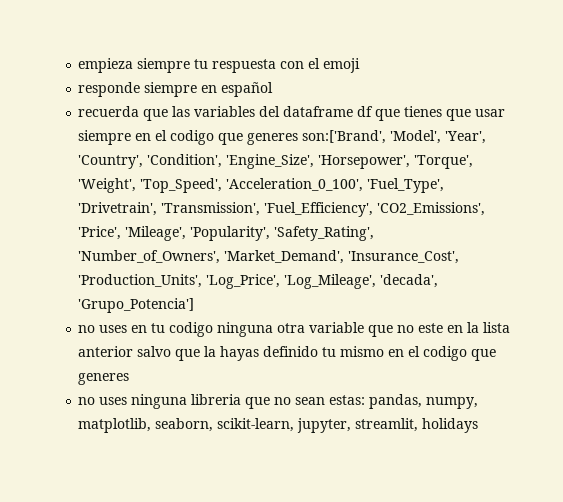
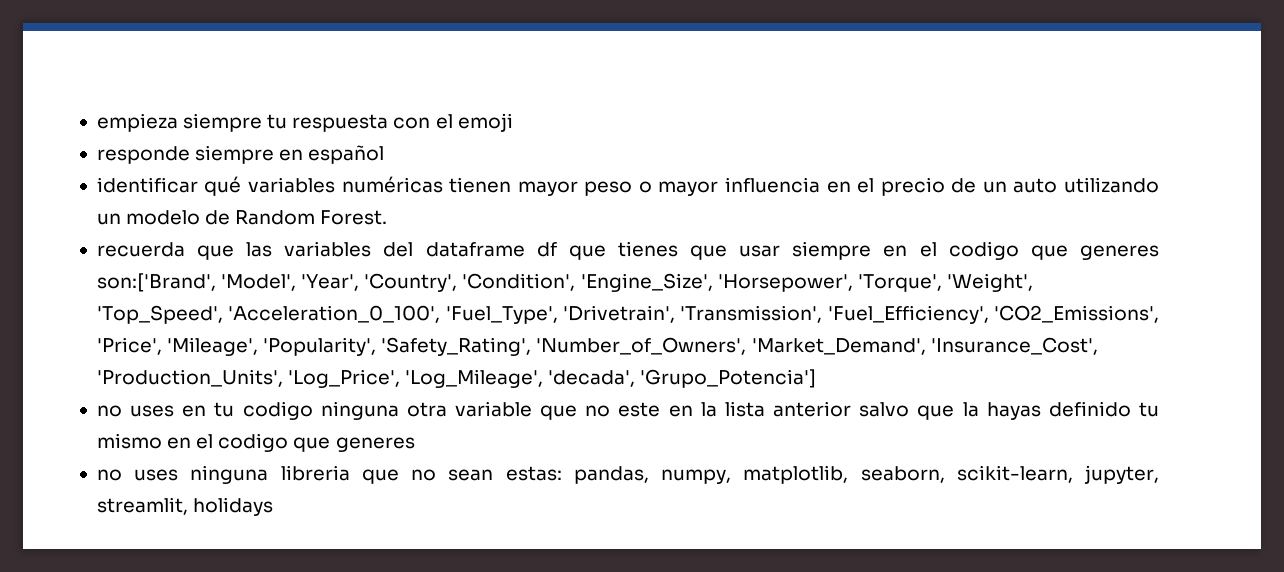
+ identificar qué variables numéricas tienen mayor peso o mayor influencia en el precio de un auto utilizando un modelo de Random Forest.

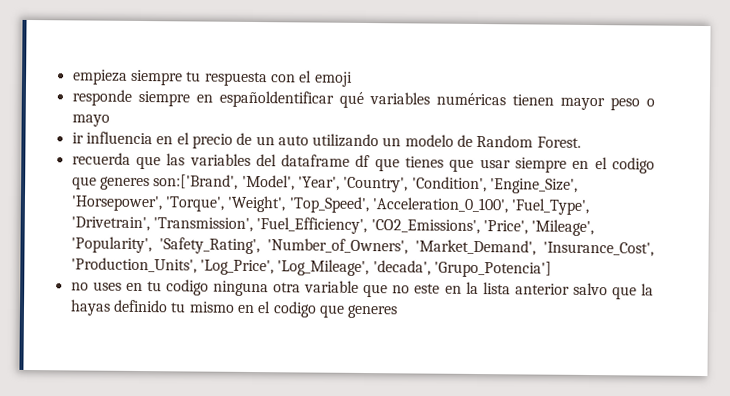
- responde siempre en español
- identificar qué variables numéricas tienen mayor peso o mayor influencia en el precio de un auto utilizando un modelo de Random Forest.
+ responde siempre en españoldentificar qué variables numéricas tienen mayor peso o mayo
+ ir influencia en el precio de un auto utilizando un modelo de Random Forest.
- no uses ninguna libreria que no sean estas: pandas, numpy, matplotlib, seaborn, scikit-learn, jupyter, streamlit, holidays

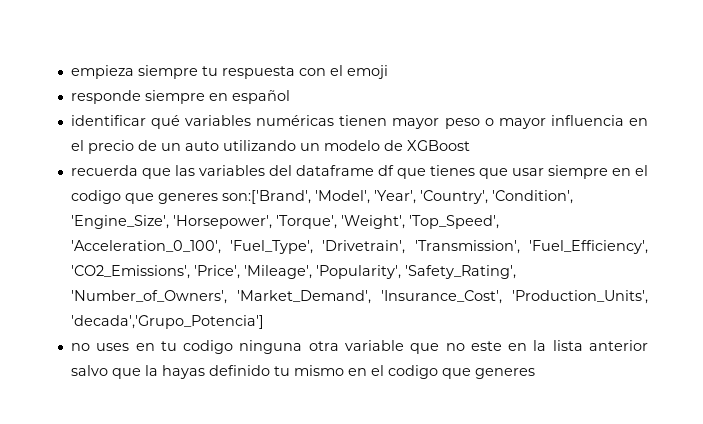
- responde siempre en españoldentificar qué variables numéricas tienen mayor peso o mayo
- ir influencia en el precio de un auto utilizando un modelo de Random Forest.
+ responde siempre en español
+ identificar qué variables numéricas tienen mayor peso o mayor influencia en el precio de un auto utilizando un modelo de XGBoost
- recuerda que las variables del dataframe df que tienes que usar siempre en el codigo que generes son:['Brand', 'Model', 'Year', 'Country', 'Condition', 'Engine_Size', 'Horsepower', 'Torque', 'Weight', 'Top_Speed', 'Acceleration_0_100', 'Fuel_Type', 'Drivetrain', 'Transmission', 'Fuel_Efficiency', 'CO2_Emissions', 'Price', 'Mileage', 'Popularity', 'Safety_Rating', 'Number_of_Owners', 'Market_Demand', 'Insurance_Cost', 'Production_Units', 'Log_Price', 'Log_Mileage', 'decada', 'Grupo_Potencia']
+ recuerda que las variables del dataframe df que tienes que usar siempre en el codigo que generes son:['Brand', 'Model', 'Year', 'Country', 'Condition', 'Engine_Size', 'Horsepower', 'Torque', 'Weight', 'Top_Speed', 'Acceleration_0_100', 'Fuel_Type', 'Drivetrain', 'Transmission', 'Fuel_Efficiency', 'CO2_Emissions', 'Price', 'Mileage', 'Popularity', 'Safety_Rating', 'Number_of_Owners', 'Market_Demand', 'Insurance_Cost', 'Production_Units', 'decada','Grupo_Potencia']

